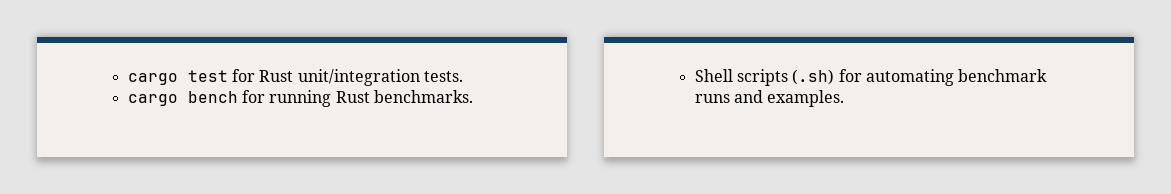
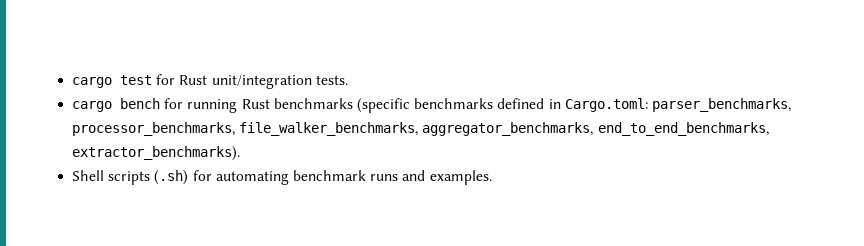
- cargo bench for running Rust benchmarks.
+ cargo bench for running Rust benchmarks (specific benchmarks defined in Cargo.toml: parser_benchmarks, processor_benchmarks, file_walker_benchmarks, aggregator_benchmarks, end_to_end_benchmarks, extractor_benchmarks).

